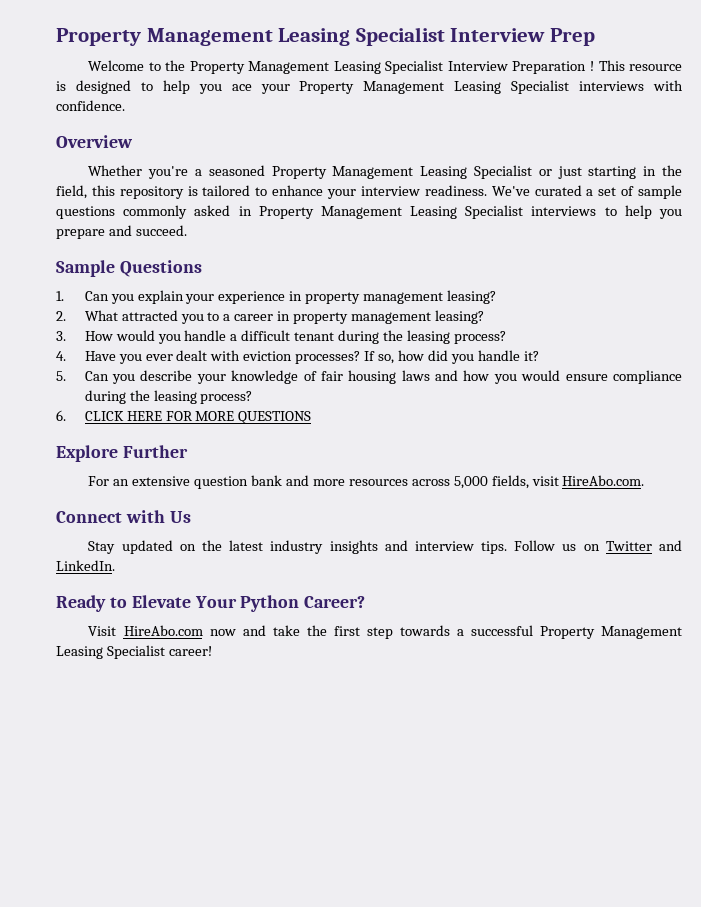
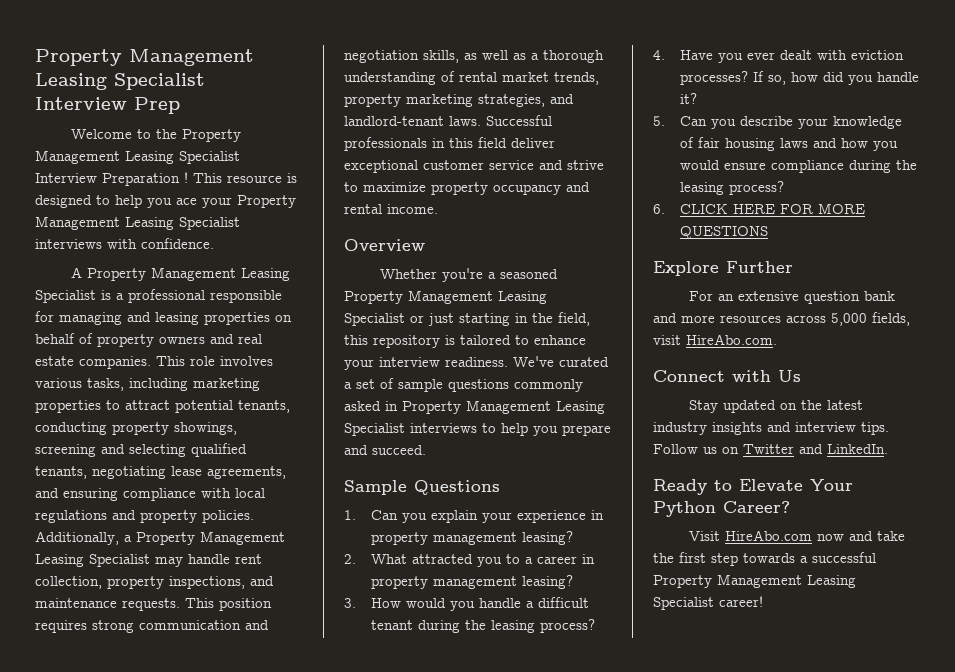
+ A Property Management Leasing Specialist is a professional responsible for managing and leasing properties on behalf of property owners and real estate companies. This role involves various tasks, including marketing properties to attract potential tenants, conducting property showings, screening and selecting qualified tenants, negotiating lease agreements, and ensuring compliance with local regulations and property policies. Additionally, a Property Management Leasing Specialist may handle rent collection, property inspections, and maintenance requests. This position requires strong communication and negotiation skills, as well as a thorough understanding of rental market trends, property marketing strategies, and landlord-tenant laws. Successful professionals in this field deliver exceptional customer service and strive to maximize property occupancy and rental income.

